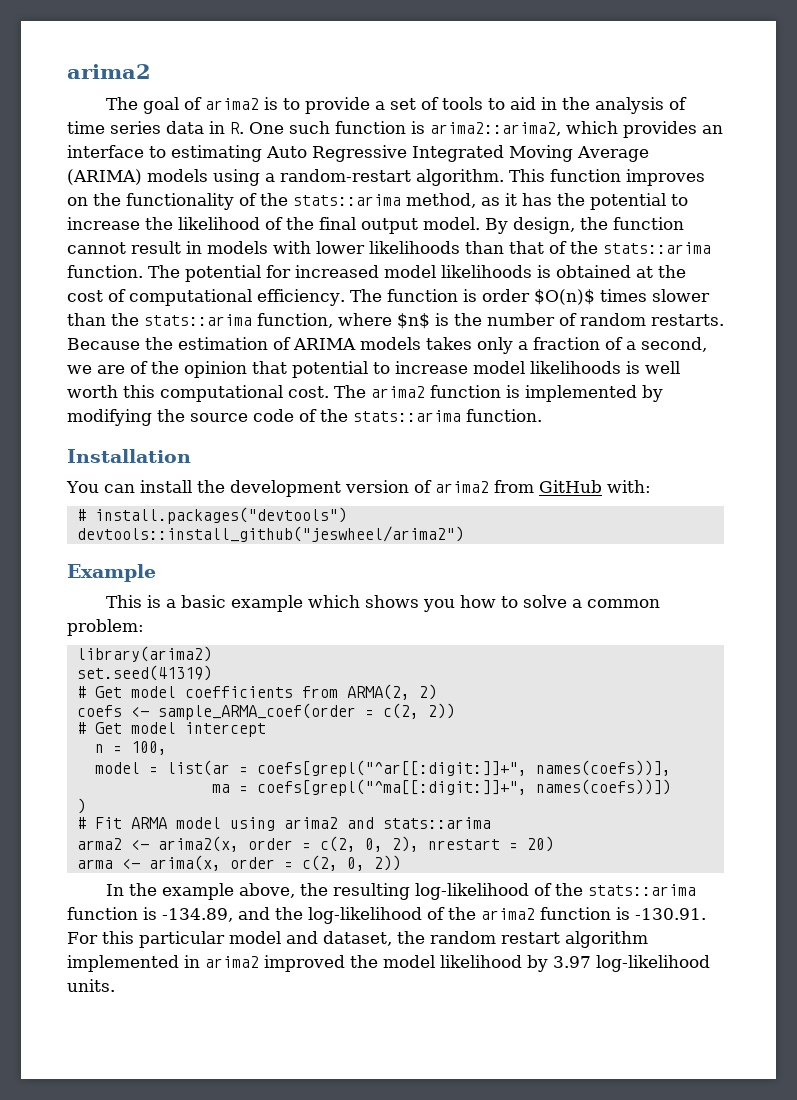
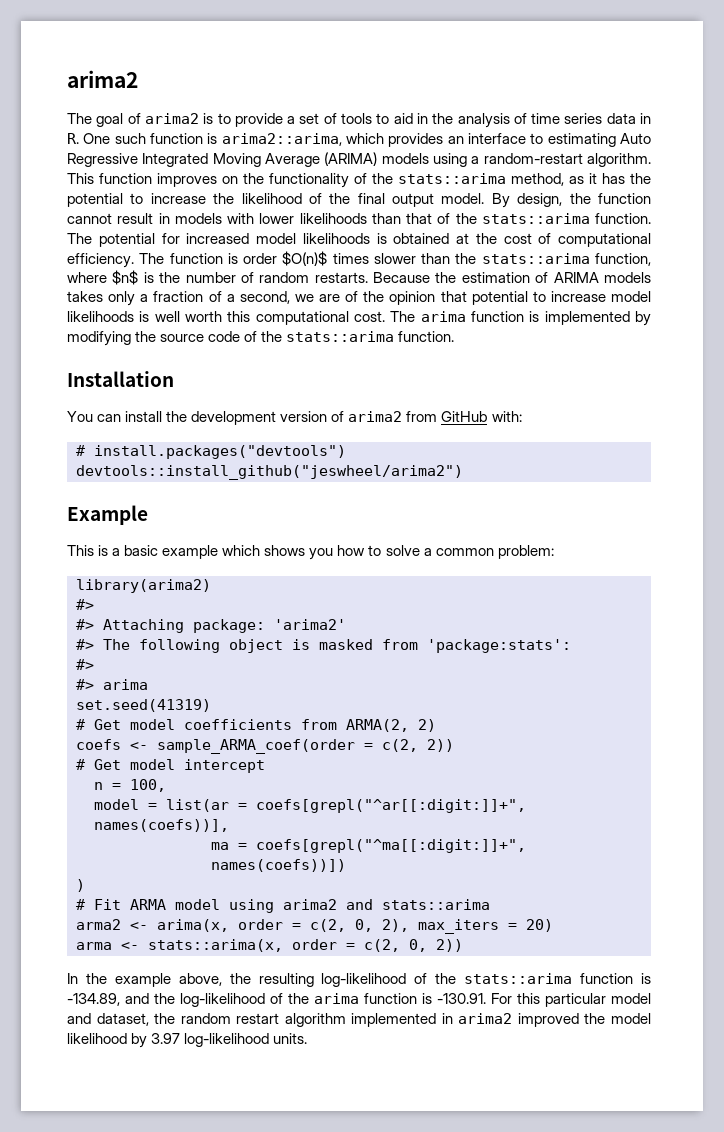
- The goal of arima2 is to provide a set of tools to aid in the analysis of time series data in R. One such function is arima2::arima2, which provides an interface to estimating Auto Regressive Integrated Moving Average (ARIMA) models using a random-restart algorithm.
+ The goal of arima2 is to provide a set of tools to aid in the analysis of time series data in R. One such function is arima2::arima, which provides an interface to estimating Auto Regressive Integrated Moving Average (ARIMA) models using a random-restart algorithm.
- The arima2 function is implemented by modifying the source code of the stats::arima function.
+ The arima function is implemented by modifying the source code of the stats::arima function.
  library(arima2)
+ #>
+ #> Attaching package: 'arima2'
+ #> The following object is masked from 'package:stats':
+ #>
+ #> arima
- arma2 <- arima2(x, order = c(2, 0, 2), nrestart = 20)
+ arma2 <- arima(x, order = c(2, 0, 2), max_iters = 20)
- arma <- arima(x, order = c(2, 0, 2))
+ arma <- stats::arima(x, order = c(2, 0, 2))
- In the example above, the resulting log-likelihood of the stats::arima function is -134.89, and the log-likelihood of the arima2 function is -130.91. For this particular model and dataset, the random restart algorithm implemented in arima2 improved the model likelihood by 3.97 log-likelihood units.
+ In the example above, the resulting log-likelihood of the stats::arima function is -134.89, and the log-likelihood of the arima function is -130.91. For this particular model and dataset, the random restart algorithm implemented in arima2 improved the model likelihood by 3.97 log-likelihood units.

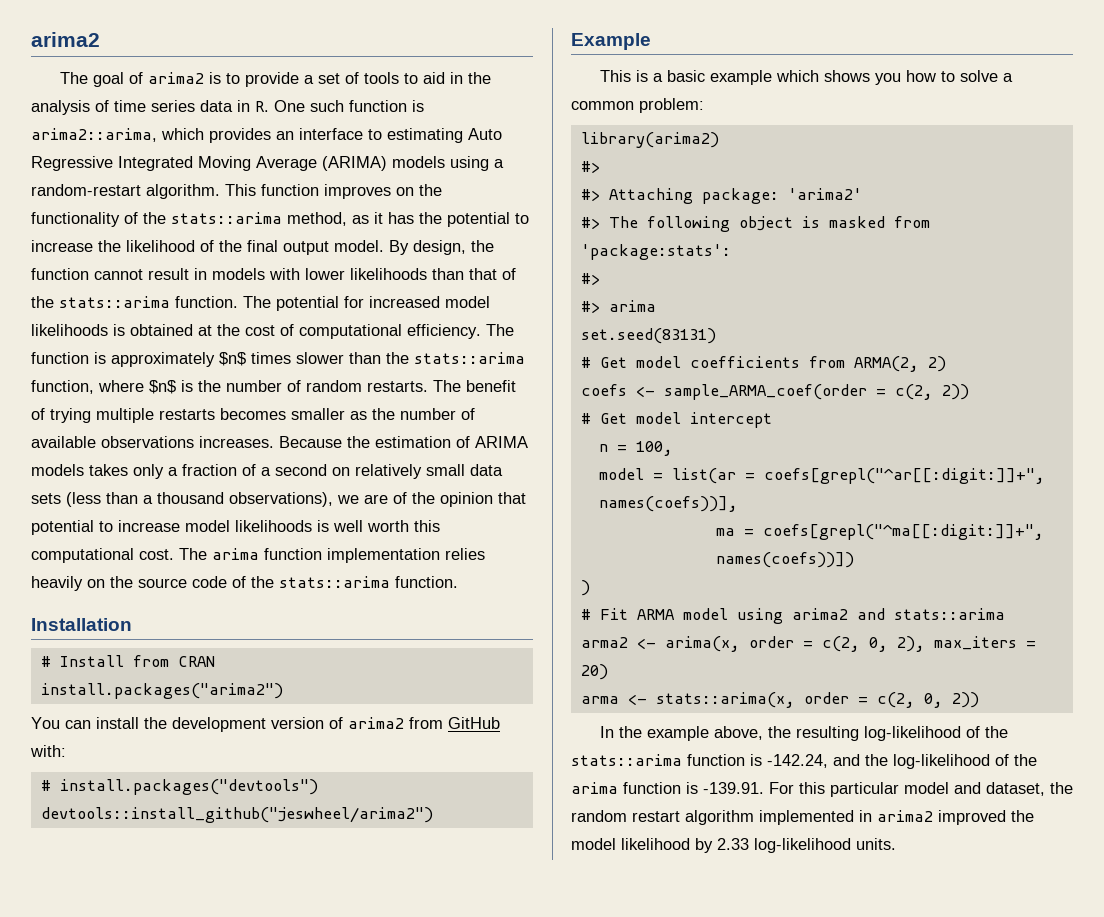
- The function is order $O(n)$ times slower than the stats::arima function, where $n$ is the number of random restarts.
+ The function is approximately $n$ times slower than the stats::arima function, where $n$ is the number of random restarts.
+ The benefit of trying multiple restarts becomes smaller as the number of available observations increases.
- Because the estimation of ARIMA models takes only a fraction of a second, we are of the opinion that potential to increase model likelihoods is well worth this computational cost.
+ Because the estimation of ARIMA models takes only a fraction of a second on relatively small data sets (less than a thousand observations), we are of the opinion that potential to increase model likelihoods is well worth this computational cost.
- The arima function is implemented by modifying the source code of the stats::arima function.
+ The arima function implementation relies heavily on the source code of the stats::arima function.
+ # Install from CRAN
+ install.packages("arima2")
- set.seed(41319)
+ set.seed(83131)
- In the example above, the resulting log-likelihood of the stats::arima function is -134.89, and the log-likelihood of the arima function is -130.91. For this particular model and dataset, the random restart algorithm implemented in arima2 improved the model likelihood by 3.97 log-likelihood units.
+ In the example above, the resulting log-likelihood of the stats::arima function is -142.24, and the log-likelihood of the arima function is -139.91. For this particular model and dataset, the random restart algorithm implemented in arima2 improved the model likelihood by 2.33 log-likelihood units.

